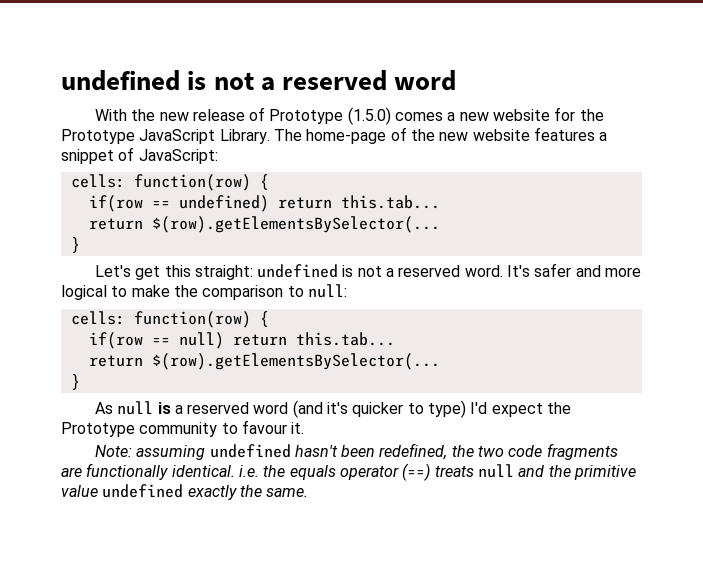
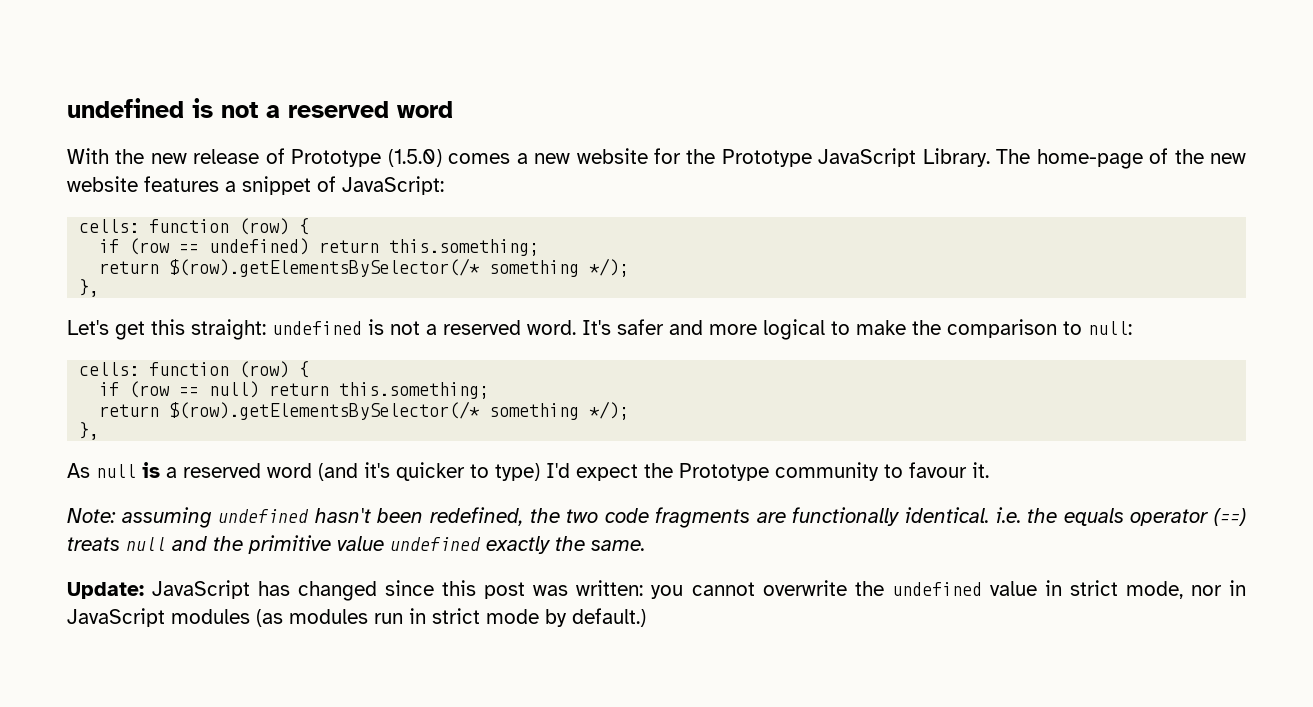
  The home-page of the new website features a snippet of JavaScript:
- cells: function(row) {
- if(row == undefined) return this.tab...
- return $(row).getElementsBySelector(...
- }
+ cells: function (row) {
+ if (row == undefined) return this.something;
+ return $(row).getElementsBySelector(/* something */);
+ },
  It's safer and more logical to make the comparison to null:
- cells: function(row) {
- if(row == null) return this.tab...
- return $(row).getElementsBySelector(...
- }
+ cells: function (row) {
+ if (row == null) return this.something;
+ return $(row).getElementsBySelector(/* something */);
+ },
+ Update: JavaScript has changed since this post was written: you cannot overwrite the undefined value in strict mode, nor in JavaScript modules (as modules run in strict mode by default.)

